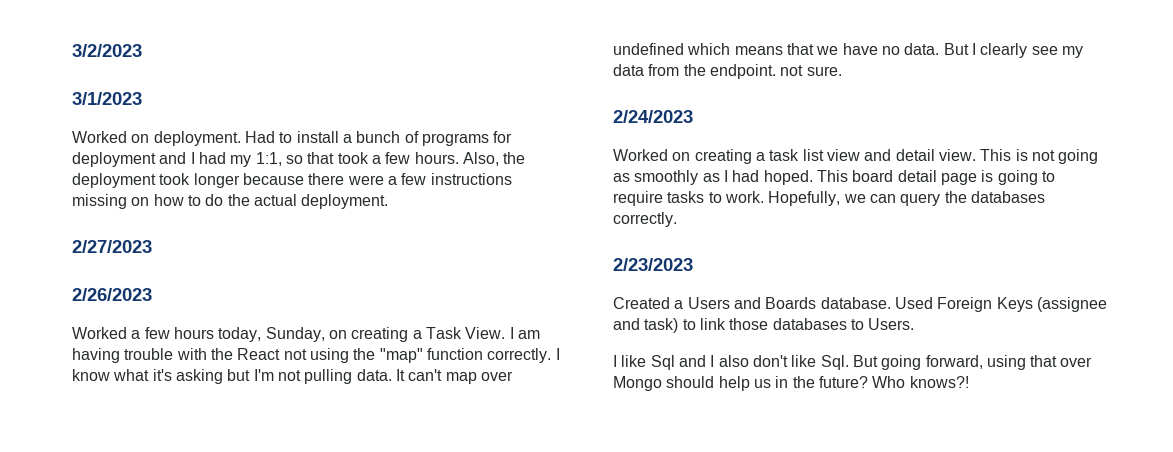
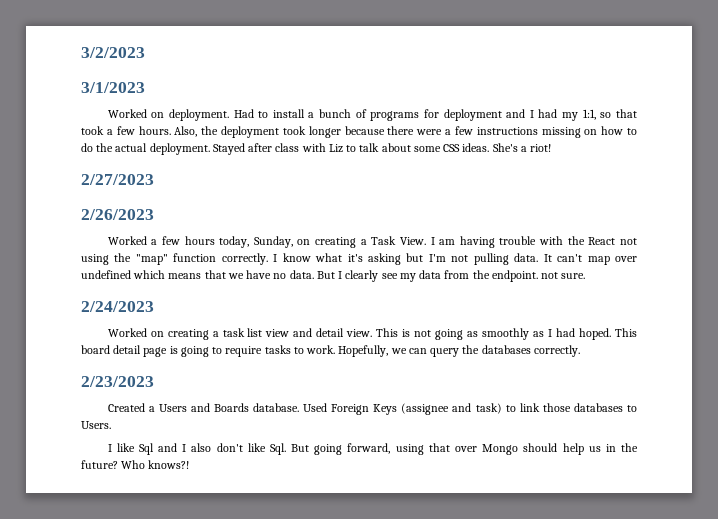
+ Stayed after class with Liz to talk about some CSS ideas. She's a riot!

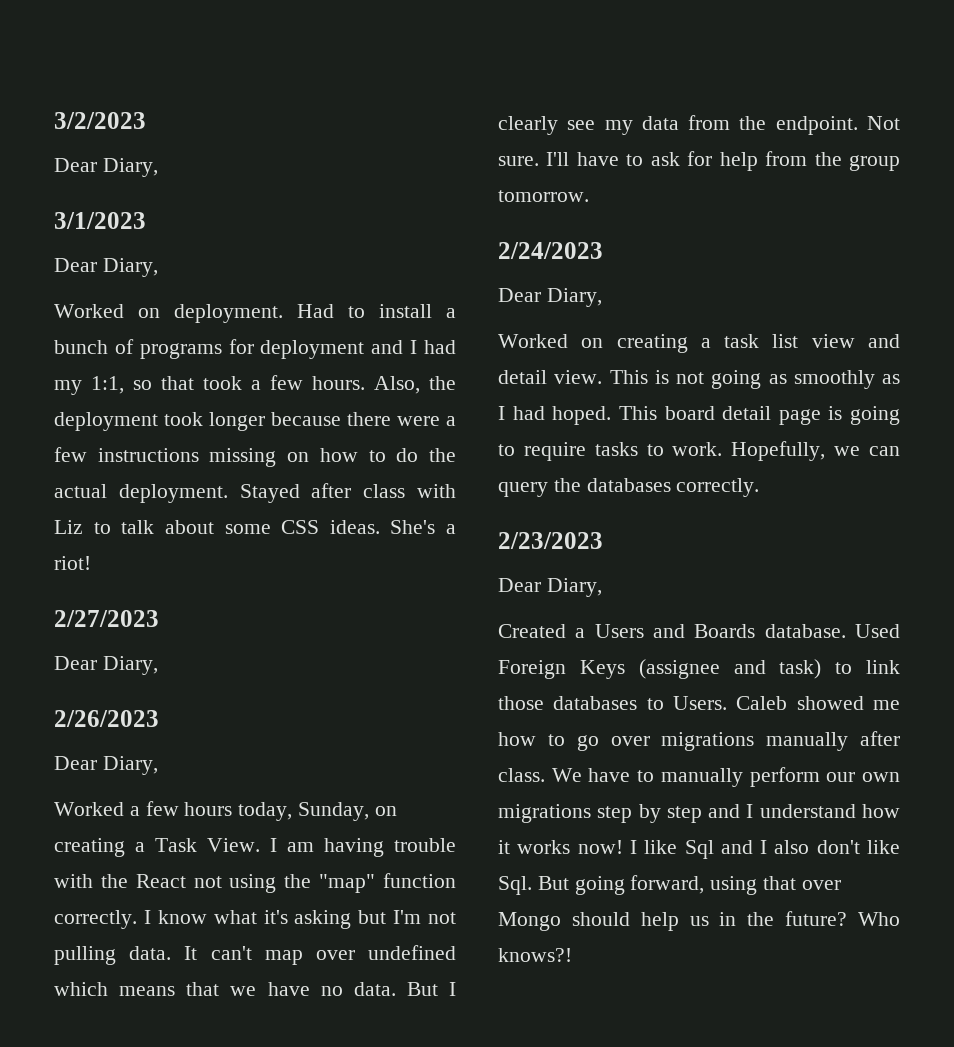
  3/2/2023
+ Dear Diary,
  3/1/2023
+ Dear Diary,
  2/27/2023
+ Dear Diary,
  2/26/2023
+ Dear Diary,
- But I clearly see my data from the endpoint. not sure.
+ But I clearly see my data from the endpoint. Not sure. I'll have to ask for help from the group tomorrow.
  2/24/2023
+ Dear Diary,
  2/23/2023
+ Dear Diary,
- Used Foreign Keys (assignee and task) to link those databases to Users.
- I like Sql and I also don't like Sql. But going forward, using that over Mongo should help us in the future?
+ Used Foreign Keys (assignee and task) to link those databases to Users. Caleb showed me how to go over migrations manually after class. We have to manually perform our own migrations step by step and I understand how it works now! I like Sql and I also don't like Sql. But going forward, using that over Mongo should help us in the future?

